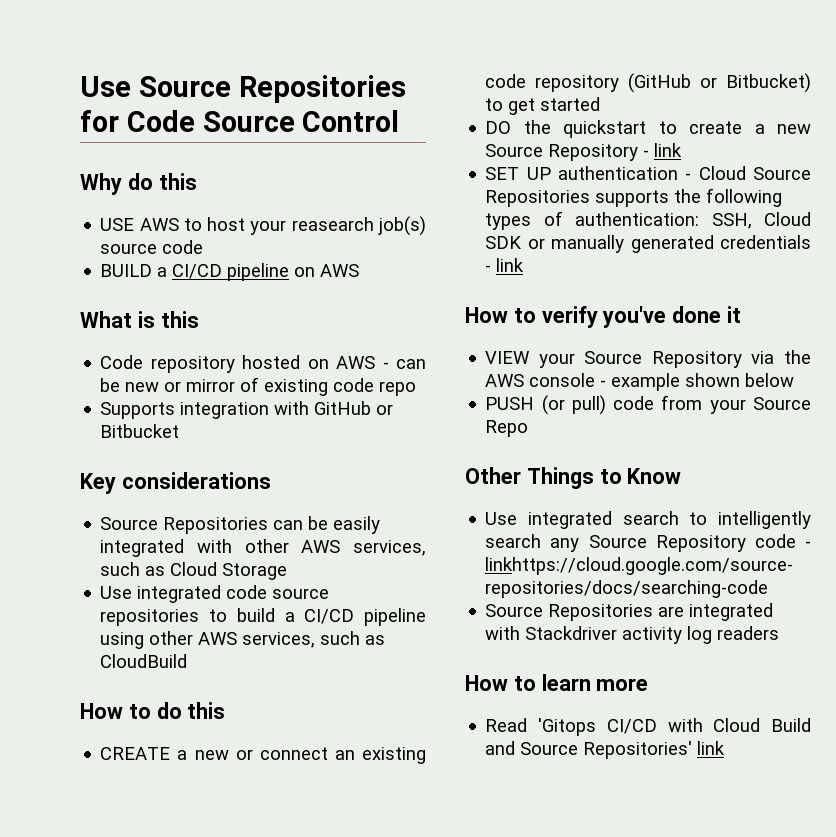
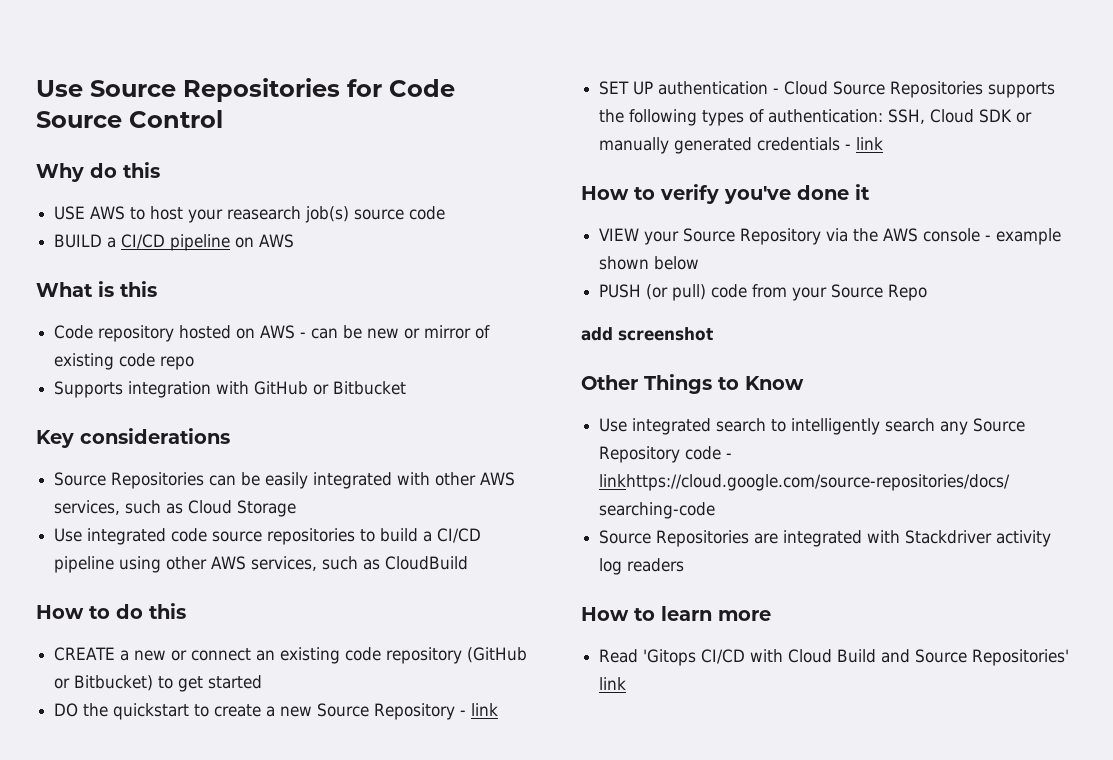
+ add screenshot

